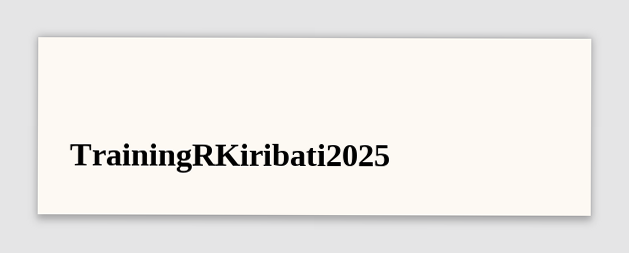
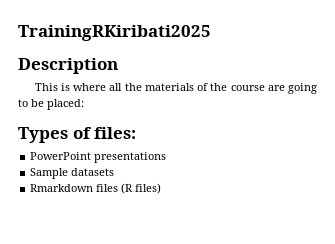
+ Description
+ This is where all the materials of the course are going to be placed:
+ Types of files:
+ PowerPoint presentations
+ Sample datasets
+ Rmarkdown files (R files)

